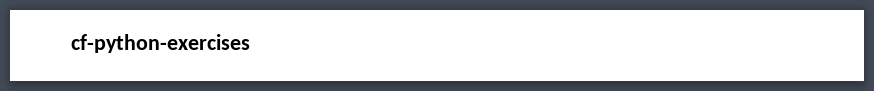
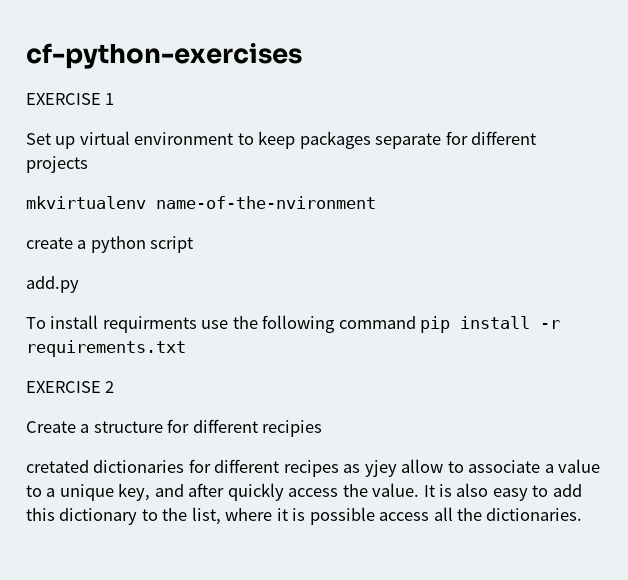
+ EXERCISE 1
+ Set up virtual environment to keep packages separate for different projects
+ mkvirtualenv name-of-the-nvironment
+ create a python script
+ add.py
+ To install requirments use the following command pip install -r requirements.txt
+ EXERCISE 2
+ Create a structure for different recipies
+ cretated dictionaries for different recipes as yjey allow to associate a value to a unique key, and after quickly access the value. It is also easy to add this dictionary to the list, where it is possible access all the dictionaries.

